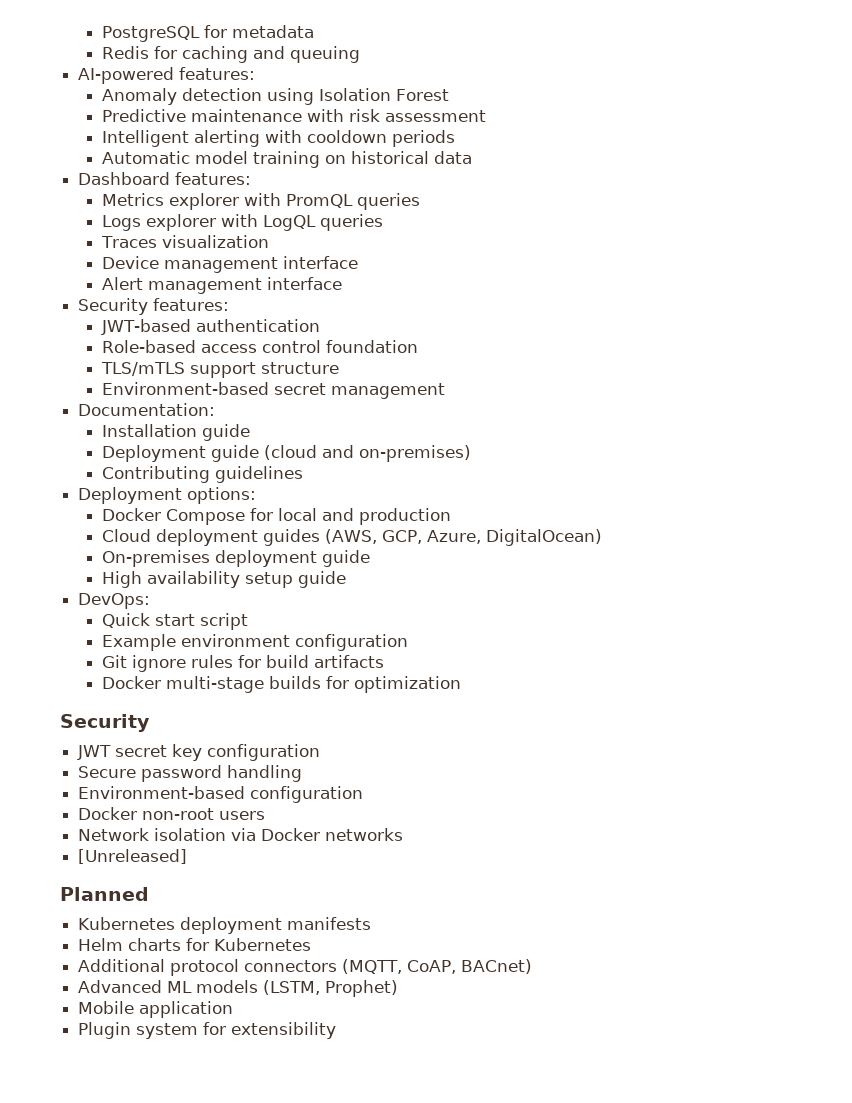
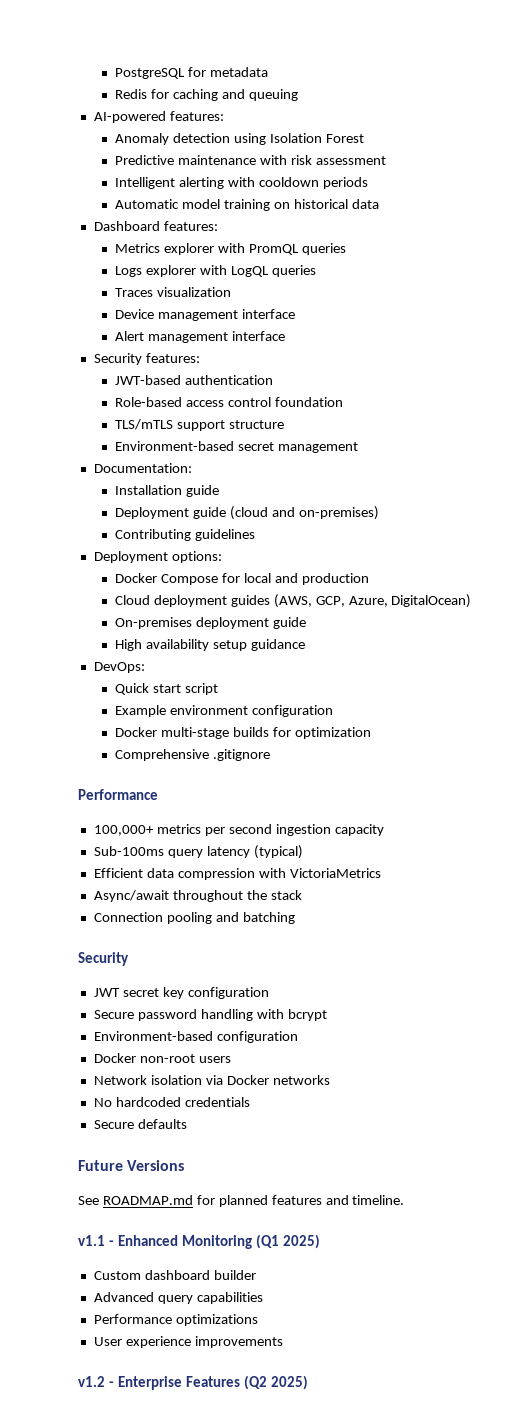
- High availability setup guide
+ High availability setup guidance
- Git ignore rules for build artifacts
+ Comprehensive .gitignore
+ Performance
+ 100,000+ metrics per second ingestion capacity
+ Sub-100ms query latency (typical)
+ Efficient data compression with VictoriaMetrics
+ Async/await throughout the stack
+ Connection pooling and batching
- Secure password handling
+ Secure password handling with bcrypt
- [Unreleased]
- Planned
- Kubernetes deployment manifests
- Helm charts for Kubernetes
- Additional protocol connectors (MQTT, CoAP, BACnet)
- Advanced ML models (LSTM, Prophet)
- Mobile application
- Plugin system for extensibility
+ No hardcoded credentials
+ Secure defaults
+ Future Versions
+ See ROADMAP.md for planned features and timeline.
+ v1.1 - Enhanced Monitoring (Q1 2025)
+ Custom dashboard builder
+ Advanced query capabilities
+ Performance optimizations
+ User experience improvements
+ v1.2 - Enterprise Features (Q2 2025)

